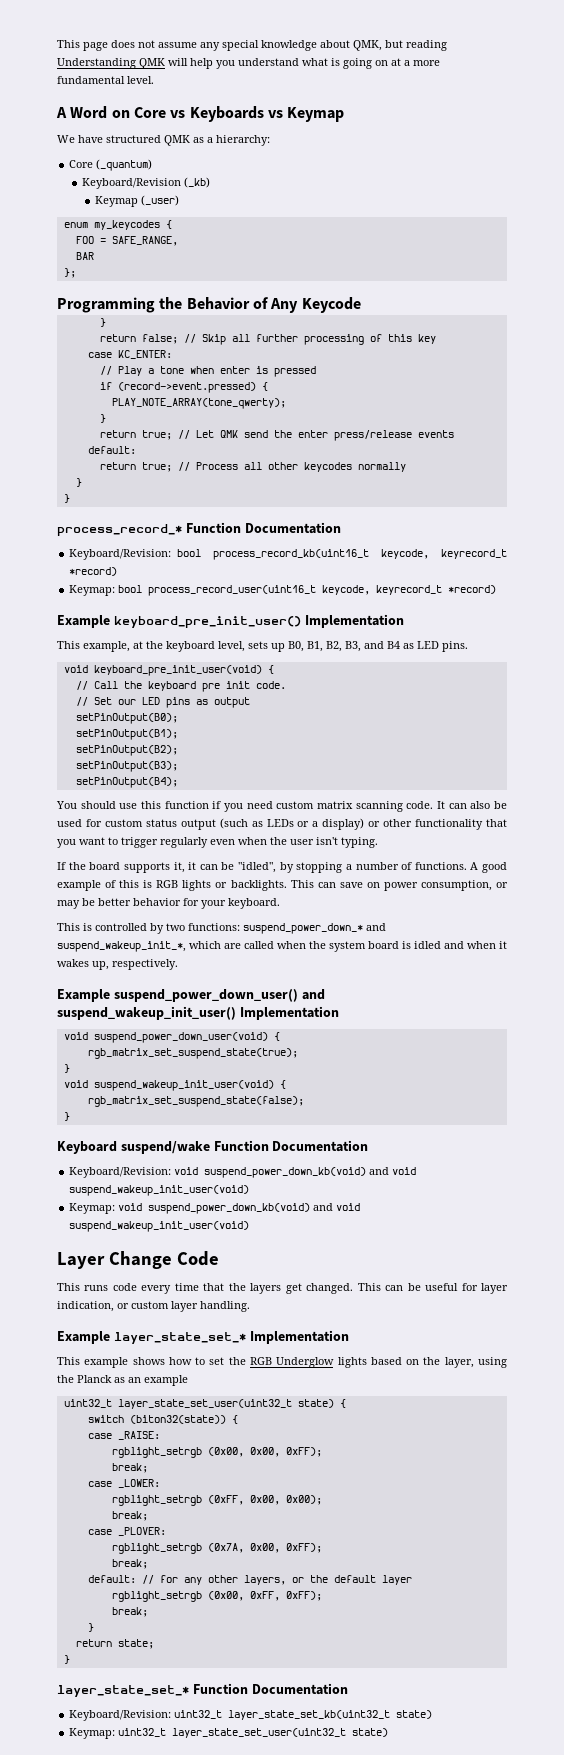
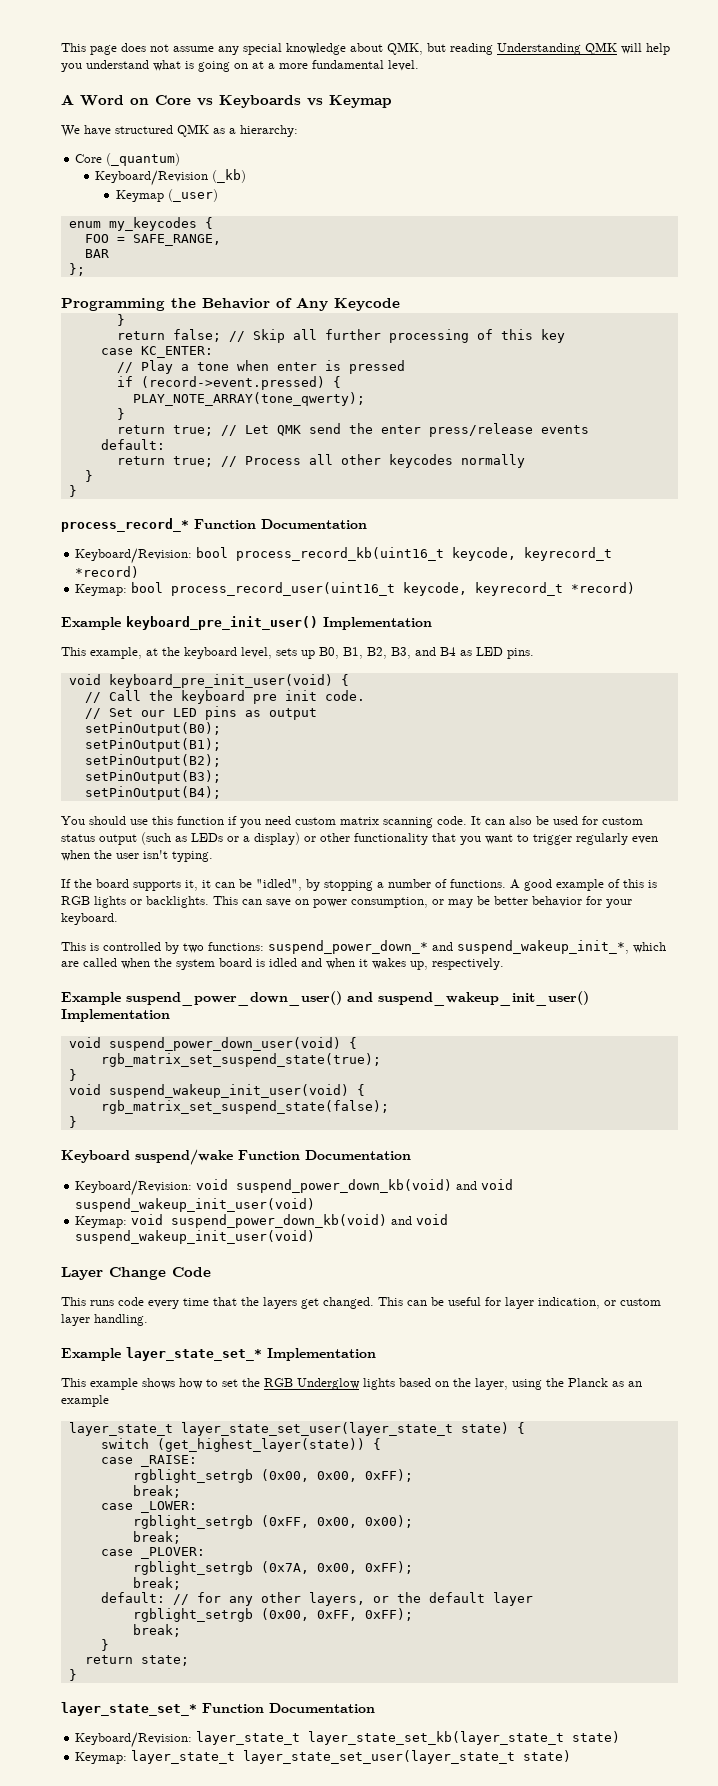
- uint32_t layer_state_set_user(uint32_t state) {
+ layer_state_t layer_state_set_user(layer_state_t state) {
- switch (biton32(state)) {
+ switch (get_highest_layer(state)) {
- Keyboard/Revision: uint32_t layer_state_set_kb(uint32_t state)
+ Keyboard/Revision: layer_state_t layer_state_set_kb(layer_state_t state)
- Keymap: uint32_t layer_state_set_user(uint32_t state)
+ Keymap: layer_state_t layer_state_set_user(layer_state_t state)

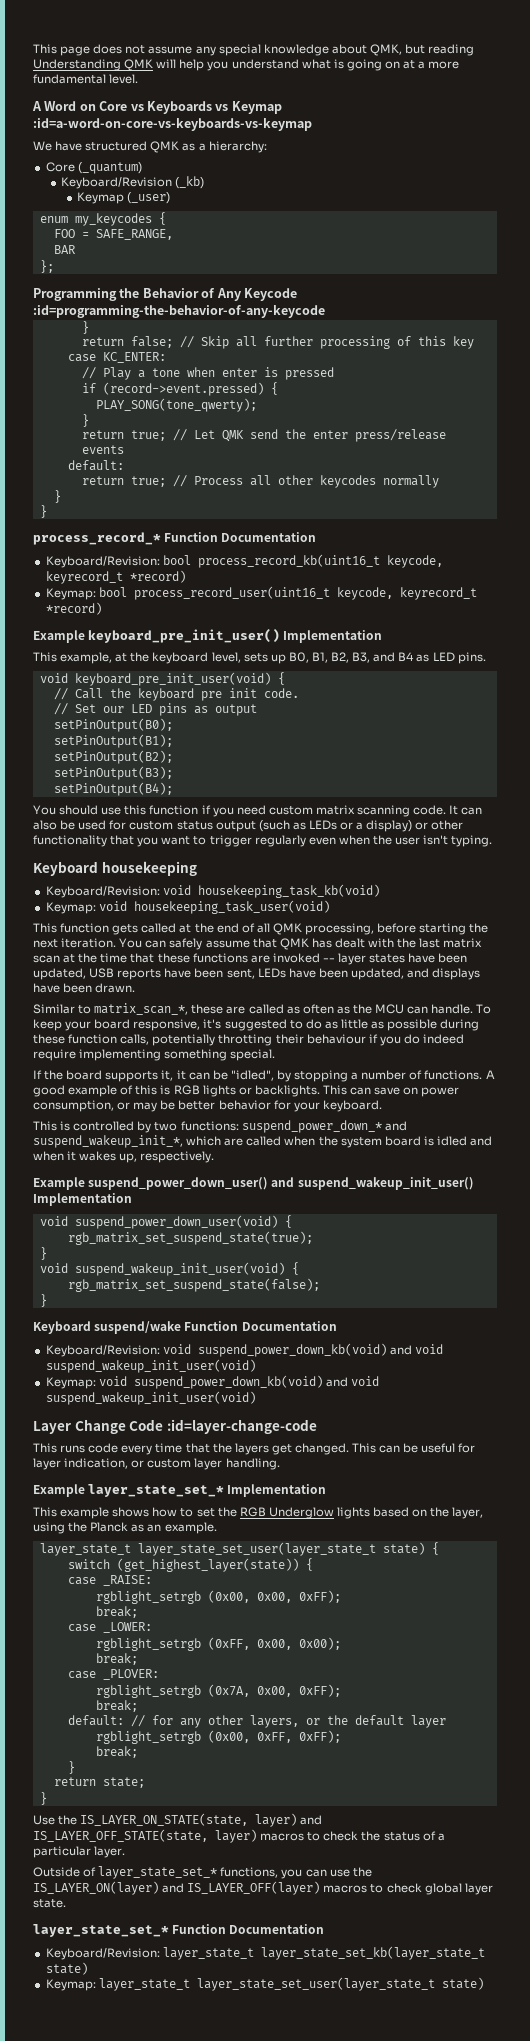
- A Word on Core vs Keyboards vs Keymap
+ A Word on Core vs Keyboards vs Keymap :id=a-word-on-core-vs-keyboards-vs-keymap
- Programming the Behavior of Any Keycode
+ Programming the Behavior of Any Keycode :id=programming-the-behavior-of-any-keycode
- PLAY_NOTE_ARRAY(tone_qwerty);
+ PLAY_SONG(tone_qwerty);
+ Keyboard housekeeping
+ Keyboard/Revision: void housekeeping_task_kb(void)
+ Keymap: void housekeeping_task_user(void)
+ This function gets called at the end of all QMK processing, before starting the next iteration. You can safely assume that QMK has dealt with the last matrix scan at the time that these functions are invoked -- layer states have been updated, USB reports have been sent, LEDs have been updated, and displays have been drawn.
+ Similar to matrix_scan_*, these are called as often as the MCU can handle. To keep your board responsive, it's suggested to do as little as possible during these function calls, potentially throtting their behaviour if you do indeed require implementing something special.
- Layer Change Code
+ Layer Change Code :id=layer-change-code
- This example shows how to set the RGB Underglow lights based on the layer, using the Planck as an example
+ This example shows how to set the RGB Underglow lights based on the layer, using the Planck as an example.
+ Use the IS_LAYER_ON_STATE(state, layer) and IS_LAYER_OFF_STATE(state, layer) macros to check the status of a particular layer.
+ Outside of layer_state_set_* functions, you can use the IS_LAYER_ON(layer) and IS_LAYER_OFF(layer) macros to check global layer state.

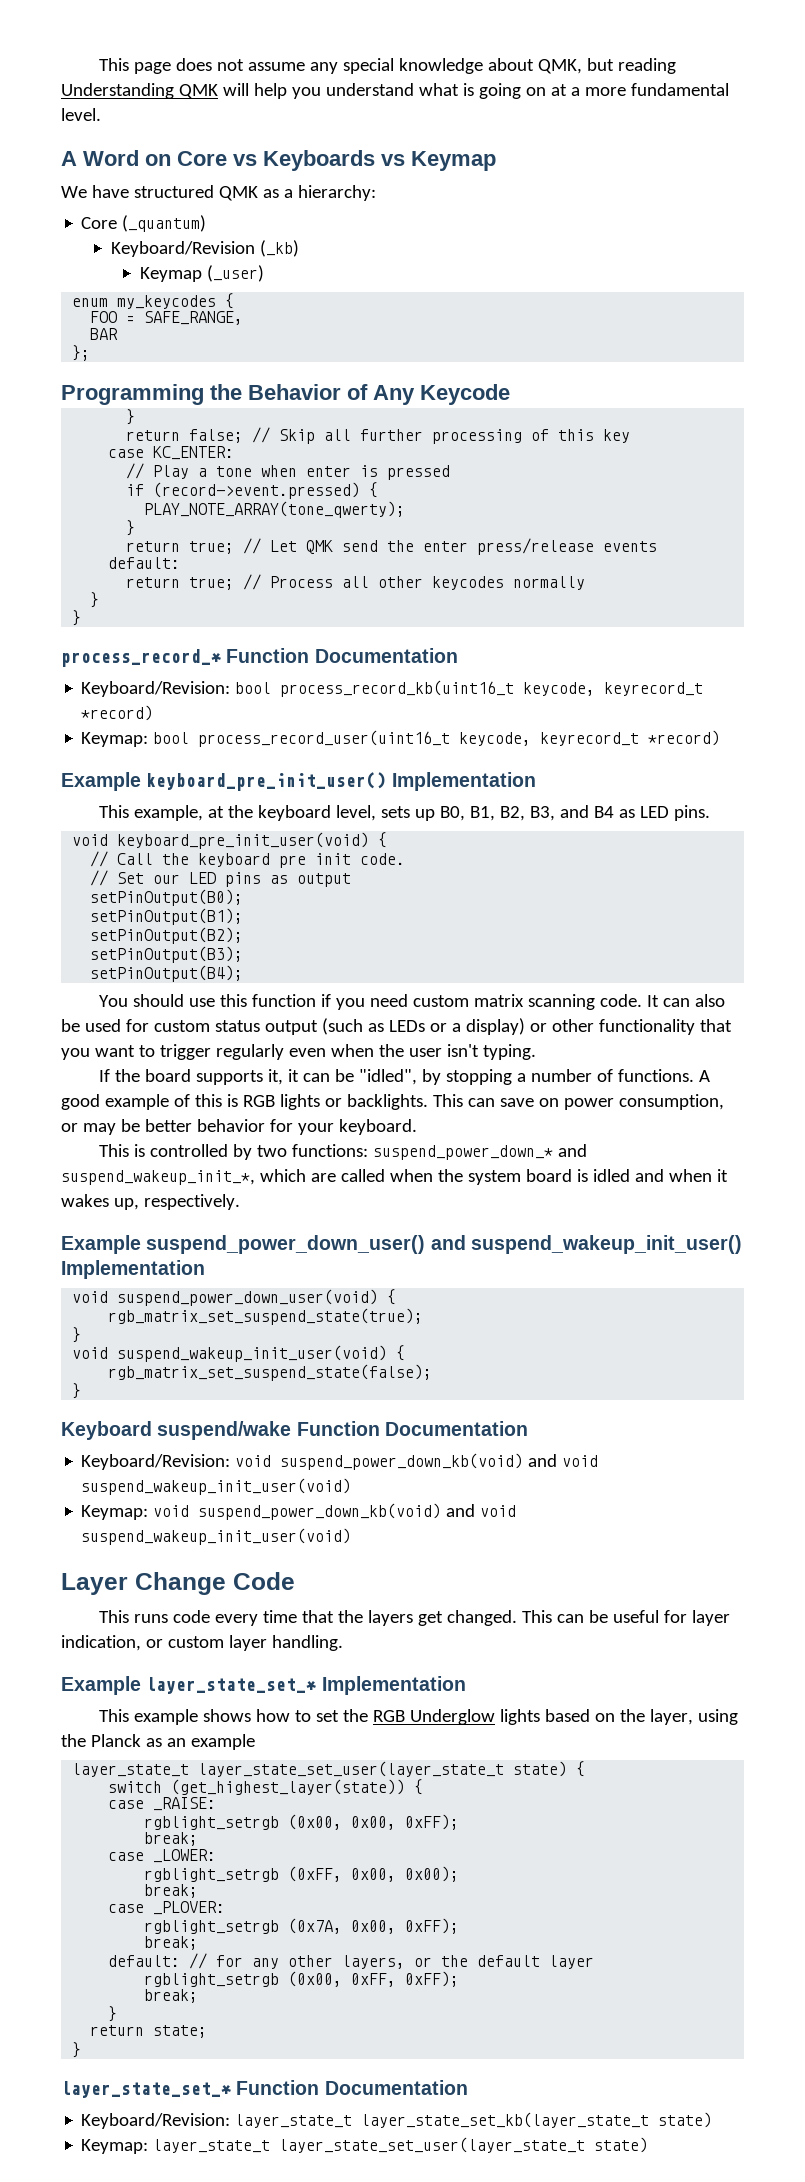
- A Word on Core vs Keyboards vs Keymap :id=a-word-on-core-vs-keyboards-vs-keymap
+ A Word on Core vs Keyboards vs Keymap
- Programming the Behavior of Any Keycode :id=programming-the-behavior-of-any-keycode
+ Programming the Behavior of Any Keycode
- PLAY_SONG(tone_qwerty);
+ PLAY_NOTE_ARRAY(tone_qwerty);
- Keyboard housekeeping
- Keyboard/Revision: void housekeeping_task_kb(void)
- Keymap: void housekeeping_task_user(void)
- This function gets called at the end of all QMK processing, before starting the next iteration. You can safely assume that QMK has dealt with the last matrix scan at the time that these functions are invoked -- layer states have been updated, USB reports have been sent, LEDs have been updated, and displays have been drawn.
- Similar to matrix_scan_*, these are called as often as the MCU can handle. To keep your board responsive, it's suggested to do as little as possible during these function calls, potentially throtting their behaviour if you do indeed require implementing something special.
- Layer Change Code :id=layer-change-code
+ Layer Change Code
- This example shows how to set the RGB Underglow lights based on the layer, using the Planck as an example.
+ This example shows how to set the RGB Underglow lights based on the layer, using the Planck as an example
- Use the IS_LAYER_ON_STATE(state, layer) and IS_LAYER_OFF_STATE(state, layer) macros to check the status of a particular layer.
- Outside of layer_state_set_* functions, you can use the IS_LAYER_ON(layer) and IS_LAYER_OFF(layer) macros to check global layer state.

